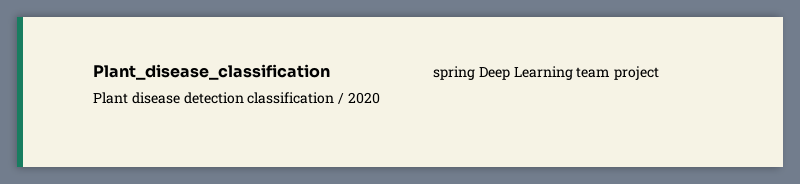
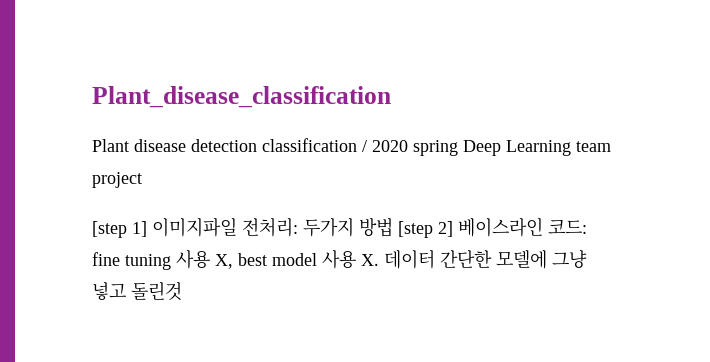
+ [step 1] 이미지파일 전처리: 두가지 방법 [step 2] 베이스라인 코드: fine tuning 사용 X, best model 사용 X. 데이터 간단한 모델에 그냥 넣고 돌린것

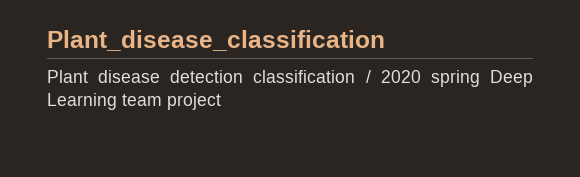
- [step 1] 이미지파일 전처리: 두가지 방법 [step 2] 베이스라인 코드: fine tuning 사용 X, best model 사용 X. 데이터 간단한 모델에 그냥 넣고 돌린것

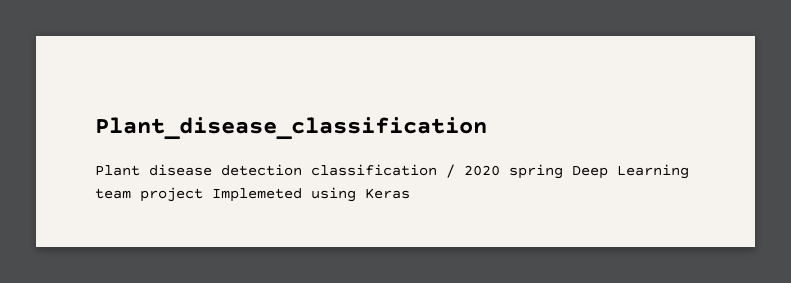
- Plant disease detection classification / 2020 spring Deep Learning team project
+ Plant disease detection classification / 2020 spring Deep Learning team project Implemeted using Keras

